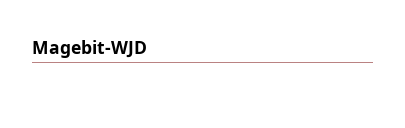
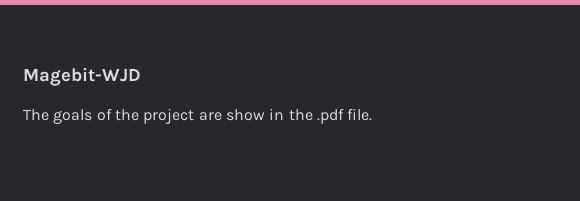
+ The goals of the project are show in the .pdf file.

